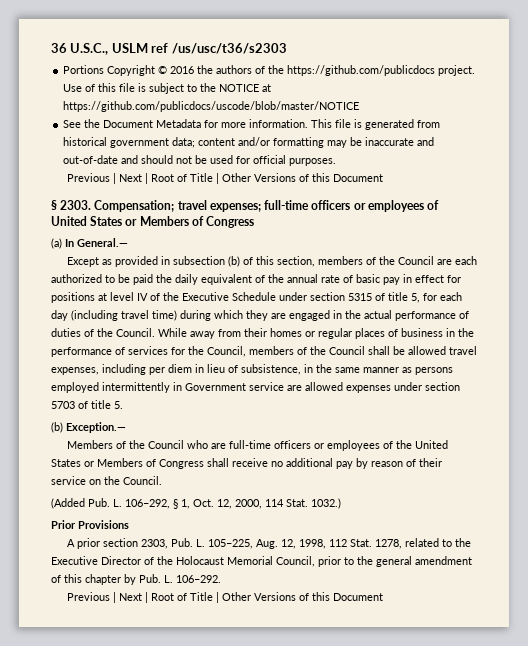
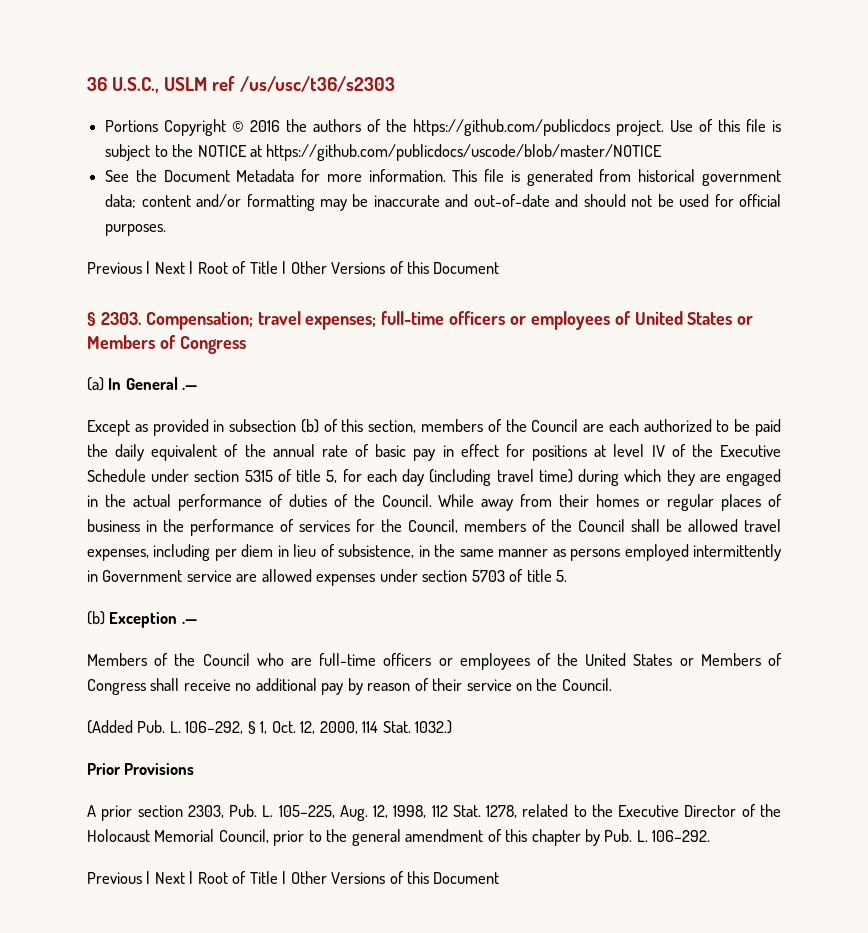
- (a) In General.—
+ (a) In General .—
- (b) Exception.—
+ (b) Exception .—

